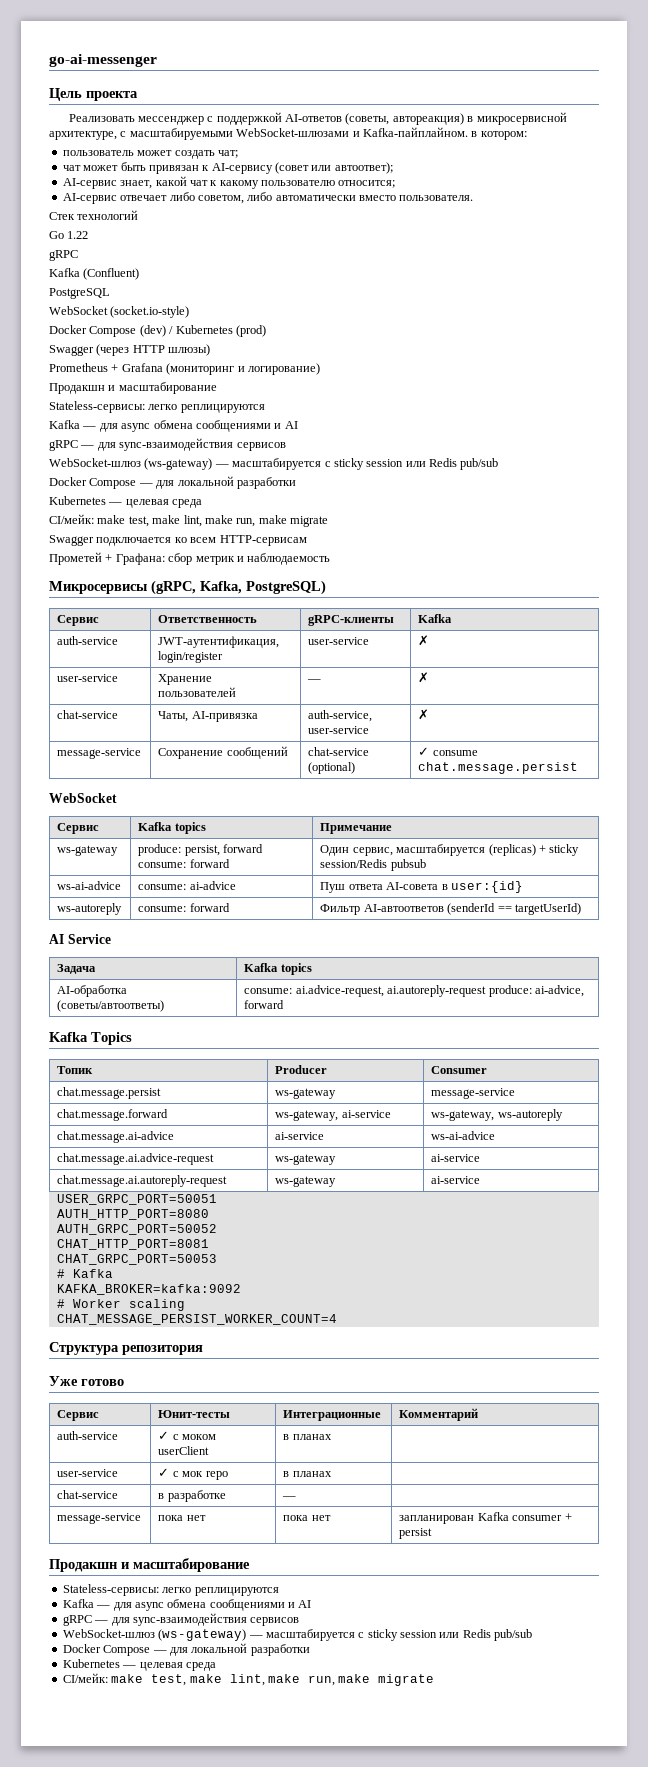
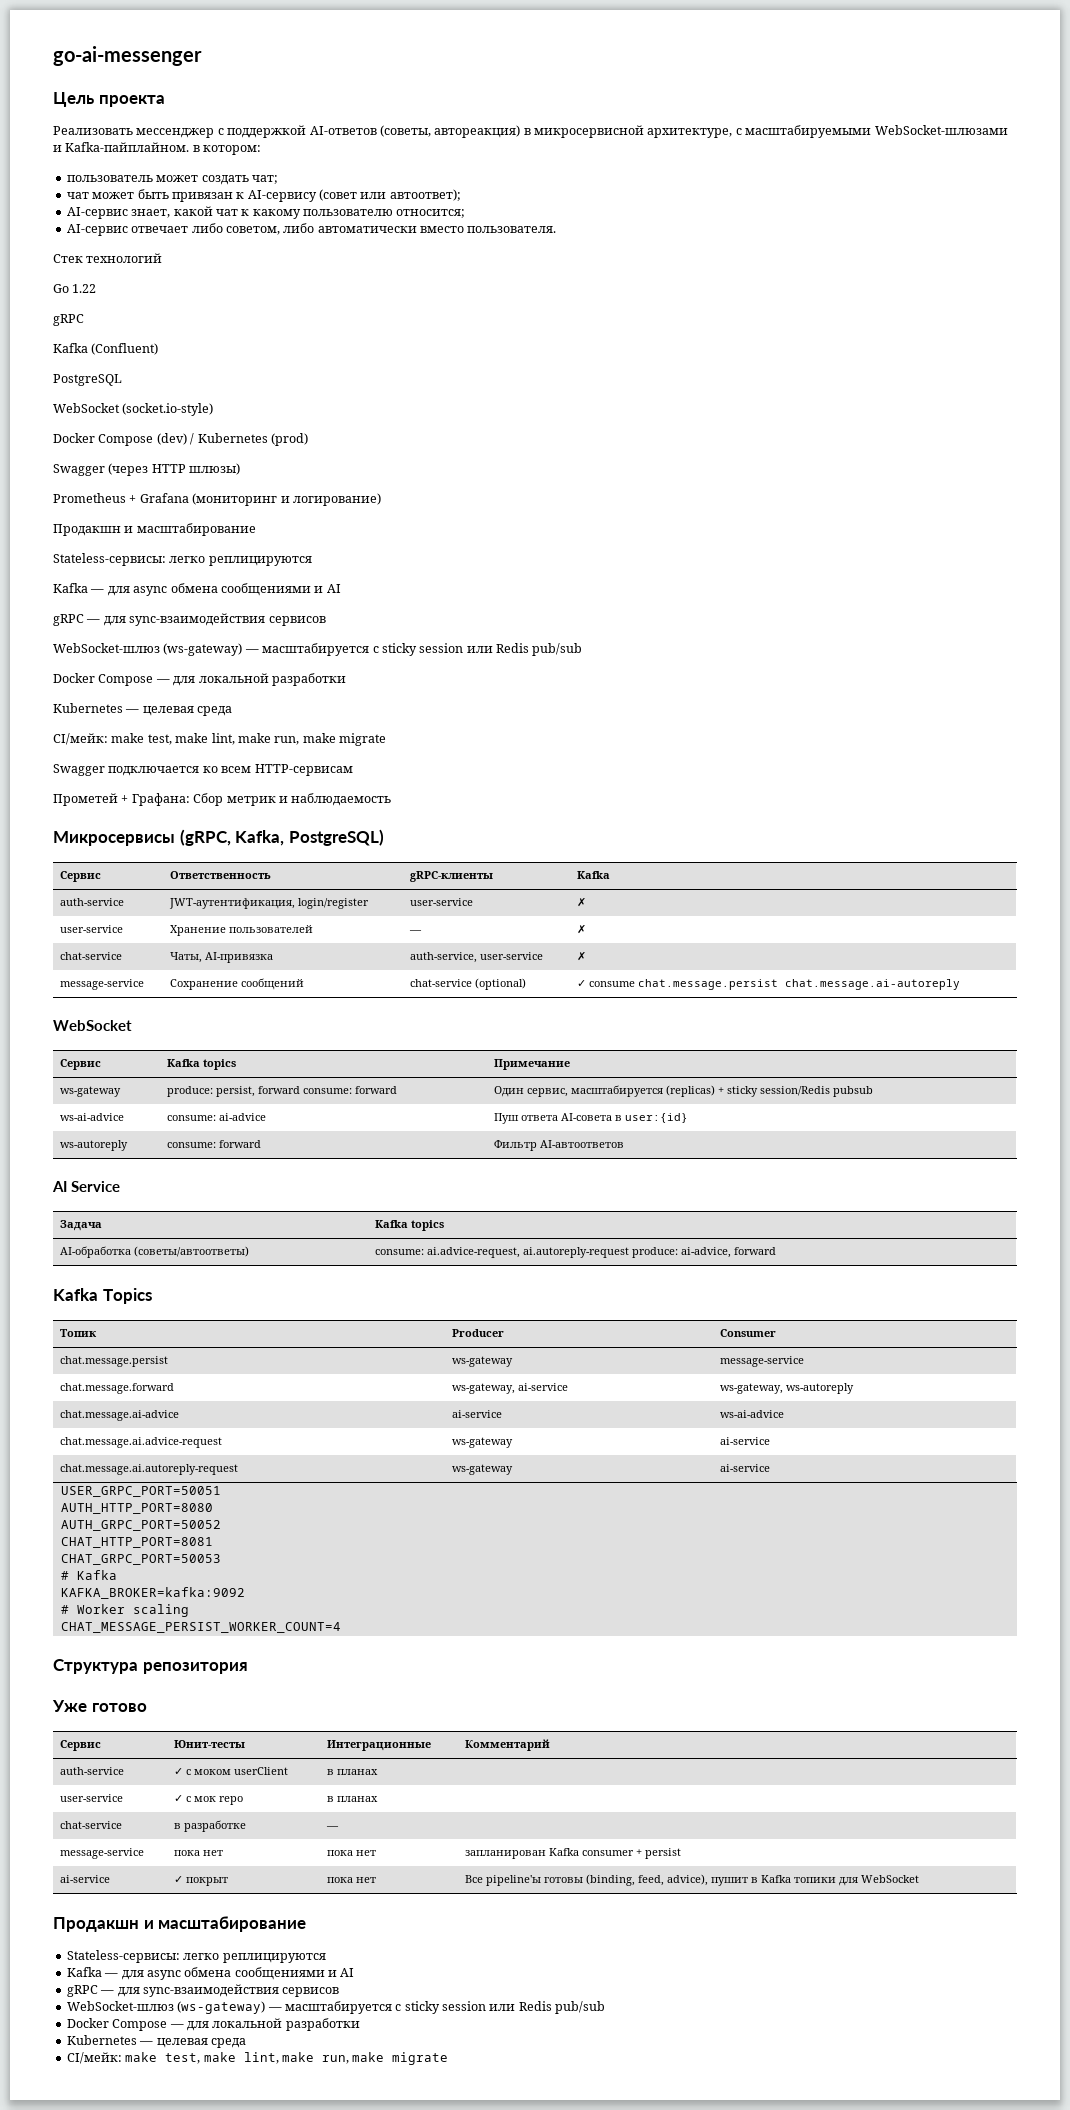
- Прометей + Графана: сбор метрик и наблюдаемость
+ Прометей + Графана: Сбор метрик и наблюдаемость
- message-service | Сохранение сообщений | chat-service (optional) | ✓ consume chat.message.persist
+ message-service | Сохранение сообщений | chat-service (optional) | ✓ consume chat.message.persist chat.message.ai-autoreply
- ws-autoreply | consume: forward | Фильтр AI-автоответов (senderId == targetUserId)
+ ws-autoreply | consume: forward | Фильтр AI-автоответов
+ ai-service | ✓ покрыт | пока нет | Все pipeline'ы готовы (binding, feed, advice), пушит в Kafka топики для WebSocket

